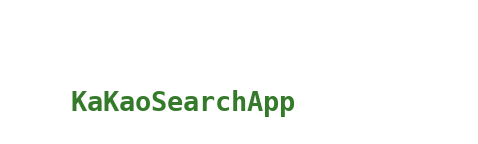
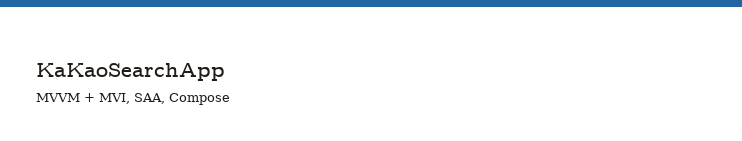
+ MVVM + MVI, SAA, Compose

